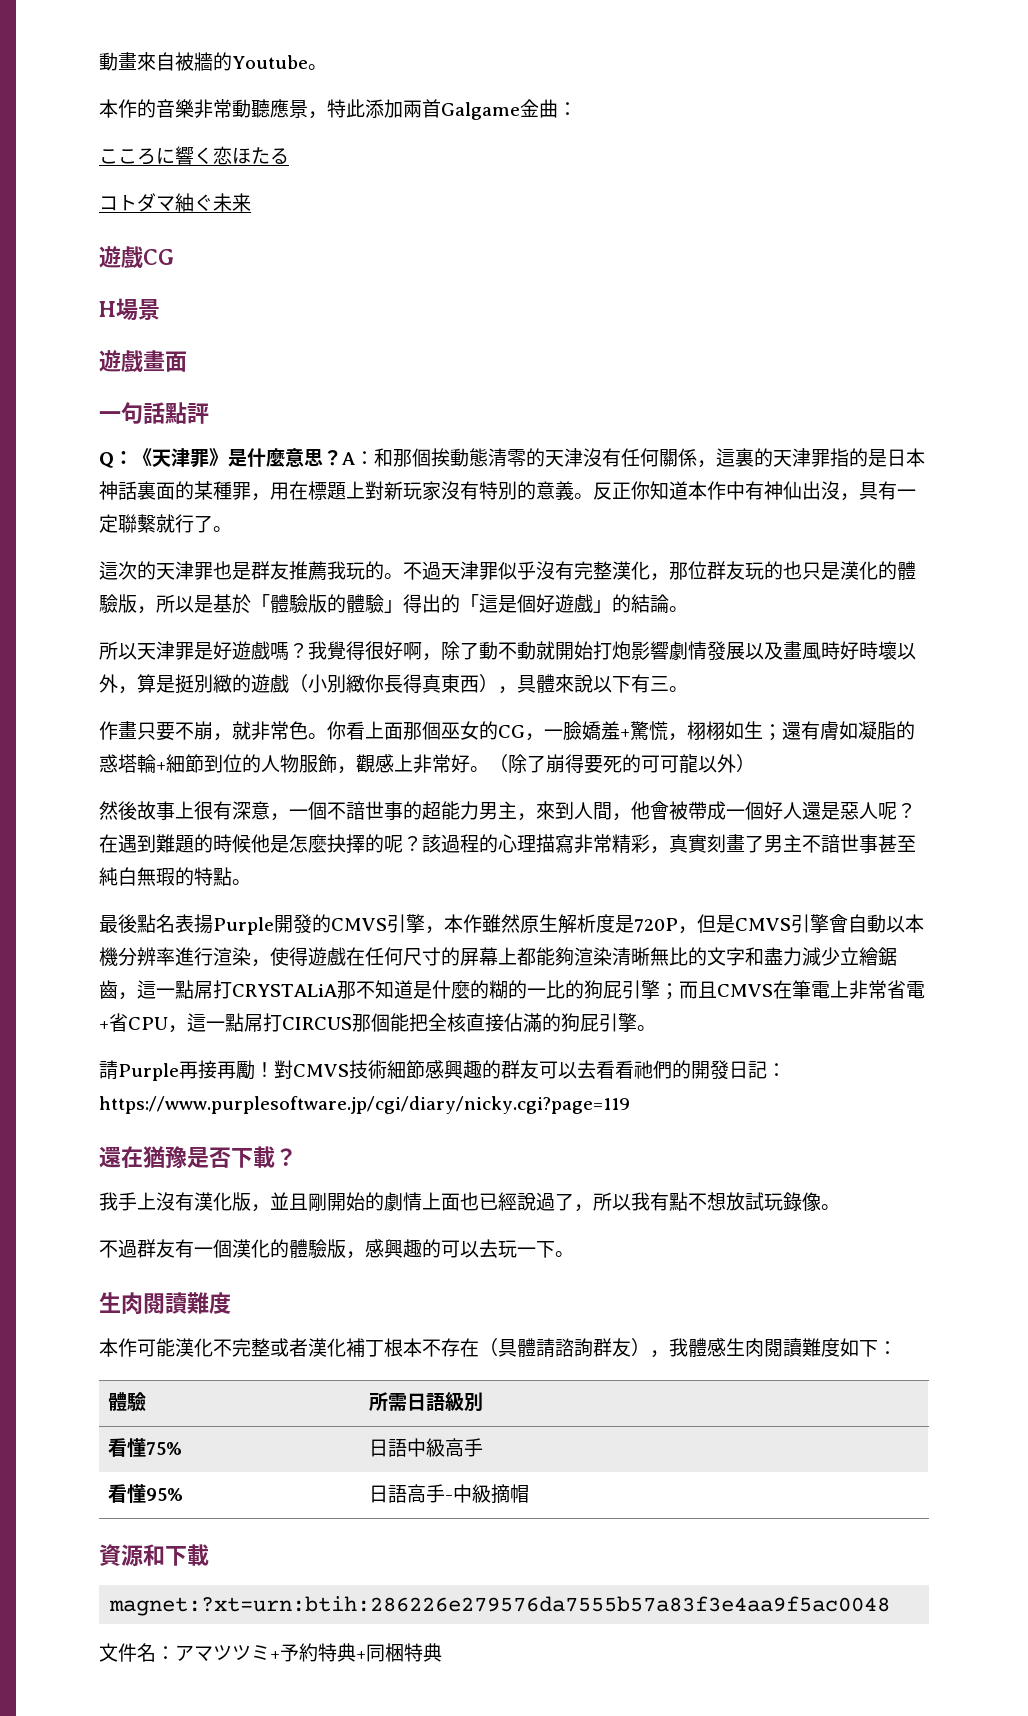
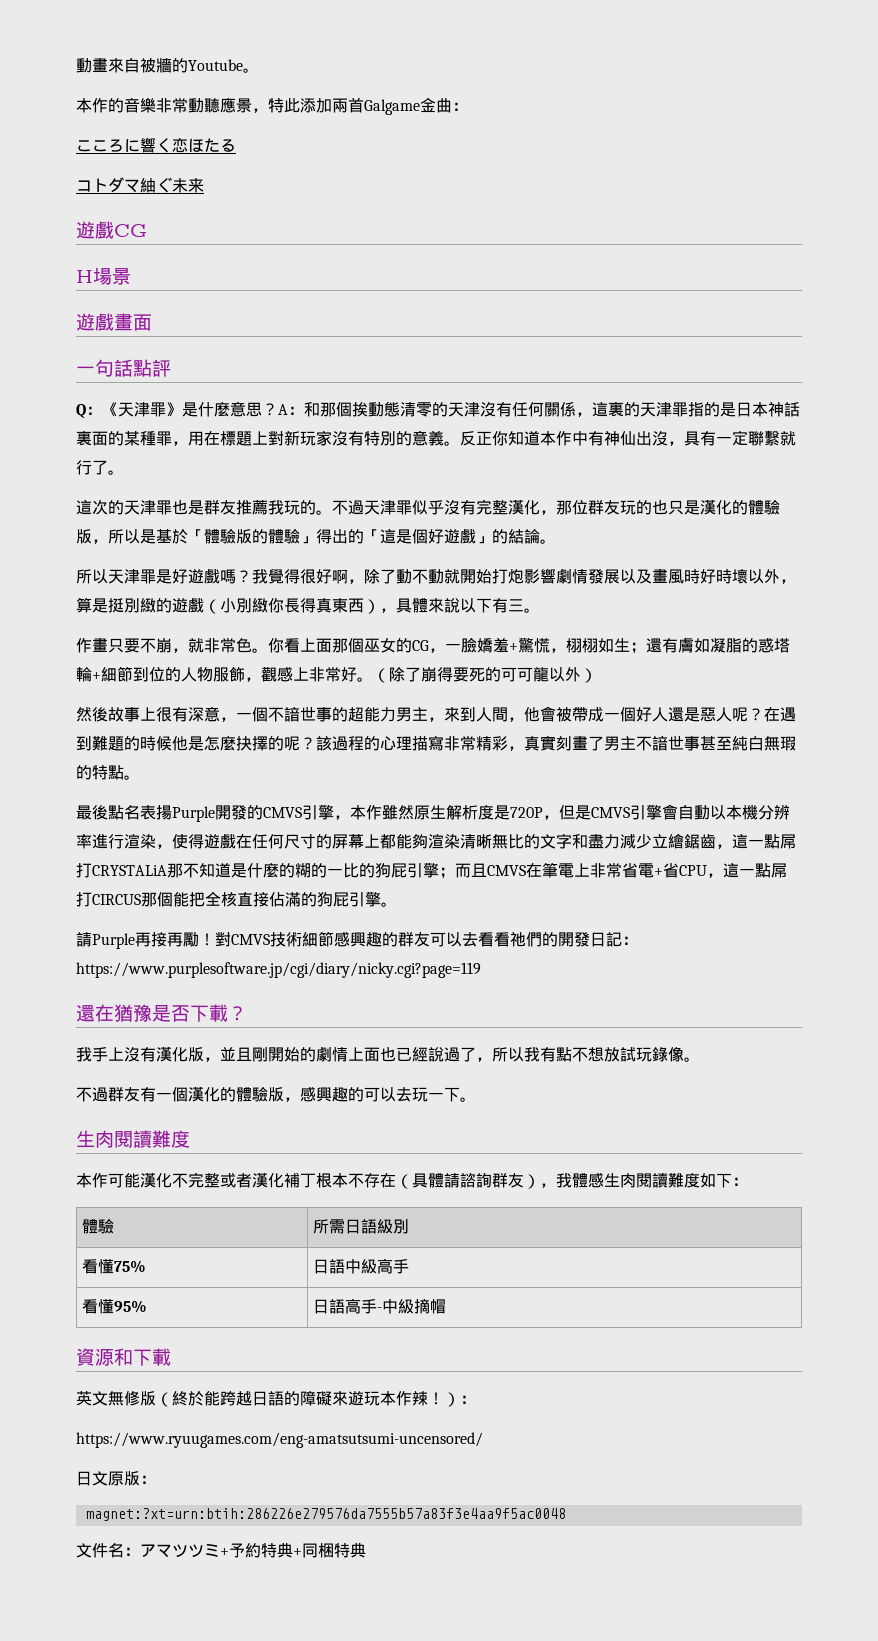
+ 英文無修版（終於能跨越日語的障礙來遊玩本作辣！）：
+ https://www.ryuugames.com/eng-amatsutsumi-uncensored/
+ 日文原版：

